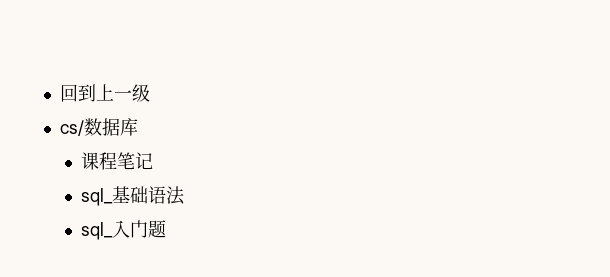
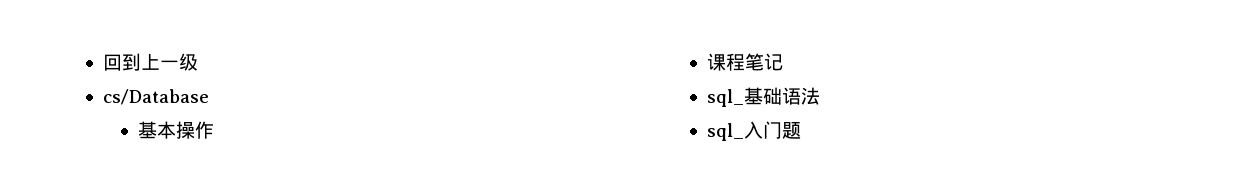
- cs/数据库
+ cs/Database
+ 基本操作

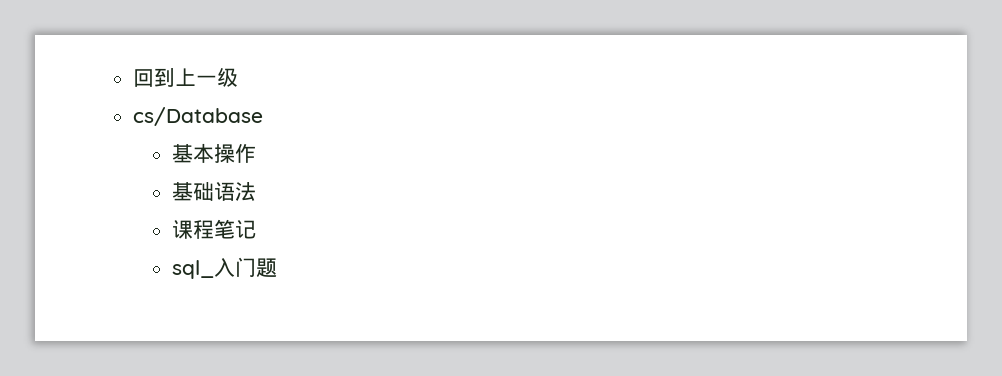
+ 基础语法
- sql_基础语法

